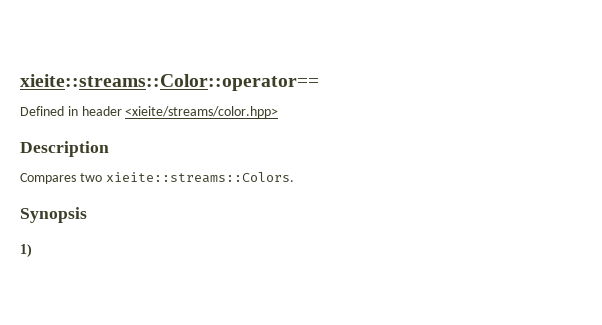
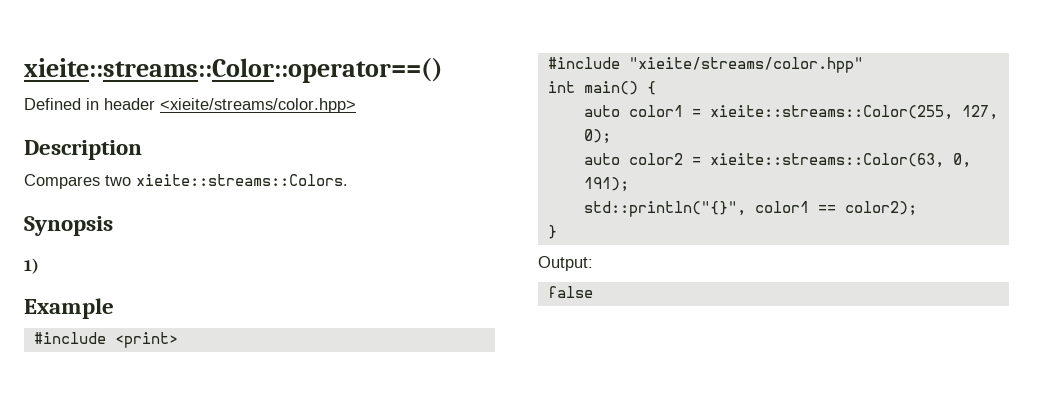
- xieite::streams::Color::operator==
+ xieite::streams::Color::operator==()
+ Example
+ #include <print>
+ #include "xieite/streams/color.hpp"
+ int main() {
+ auto color1 = xieite::streams::Color(255, 127, 0);
+ auto color2 = xieite::streams::Color(63, 0, 191);
+ std::println("{}", color1 == color2);
+ }
+ Output:
+ false

